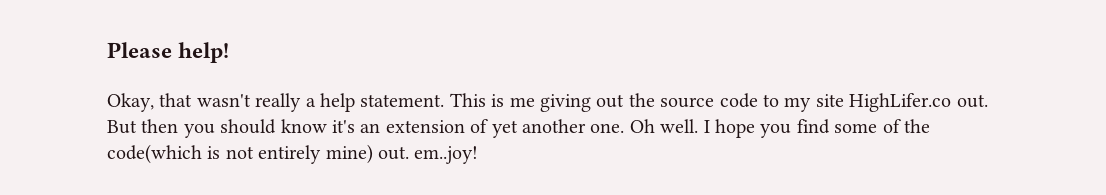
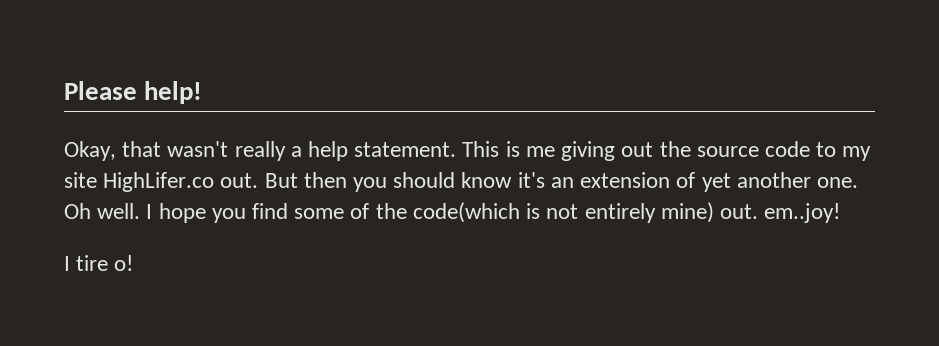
+ I tire o!

